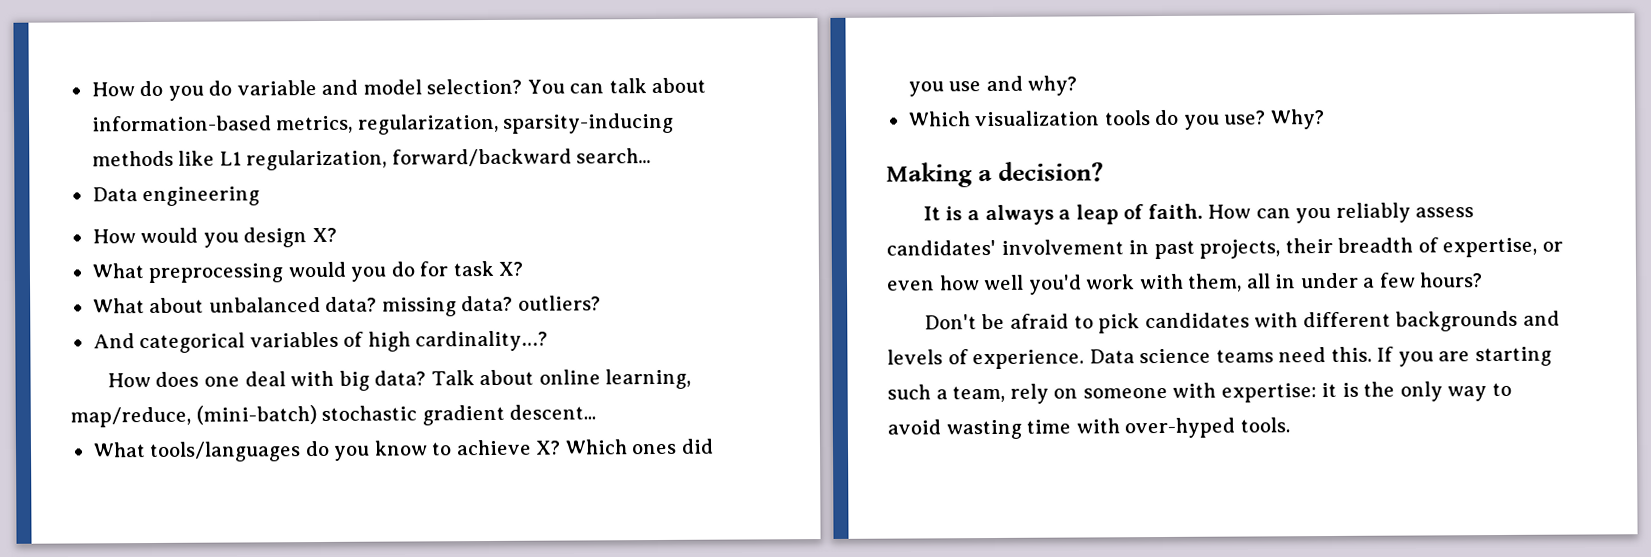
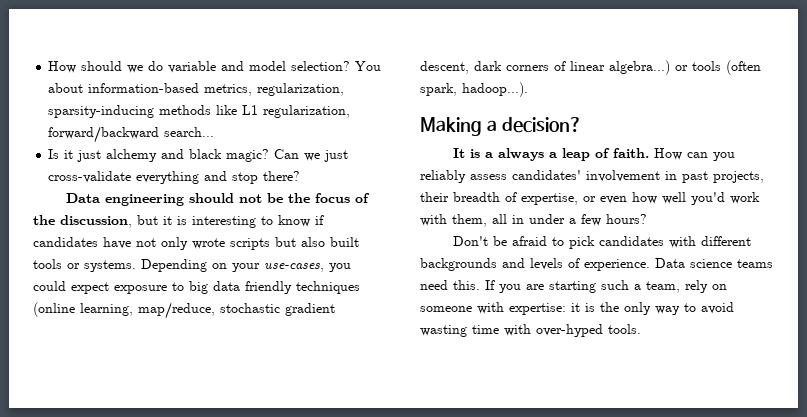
- How do you do variable and model selection?
+ How should we do variable and model selection?
- You can talk about information-based metrics, regularization, sparsity-inducing methods like L1 regularization, forward/backward search...
+ You about information-based metrics, regularization, sparsity-inducing methods like L1 regularization, forward/backward search...
- Data engineering
- How would you design X?
- What preprocessing would you do for task X?
- What about unbalanced data? missing data? outliers?
- And categorical variables of high cardinality…?
- How does one deal with big data? Talk about online learning, map/reduce, (mini-batch) stochastic gradient descent...
- What tools/languages do you know to achieve X? Which ones did you use and why?
- Which visualization tools do you use? Why?
+ Is it just alchemy and black magic? Can we just cross-validate everything and stop there?
+ Data engineering should not be the focus of the discussion, but it is interesting to know if candidates have not only wrote scripts but also built tools or systems. Depending on your use-cases, you could expect exposure to big data friendly techniques (online learning, map/reduce, stochastic gradient descent, dark corners of linear algebra...) or tools (often spark, hadoop...).

